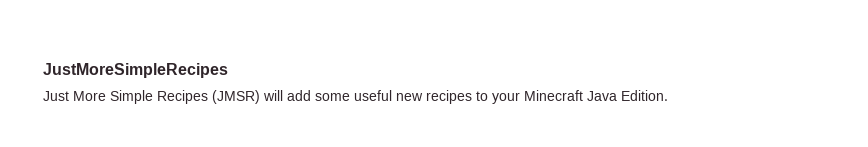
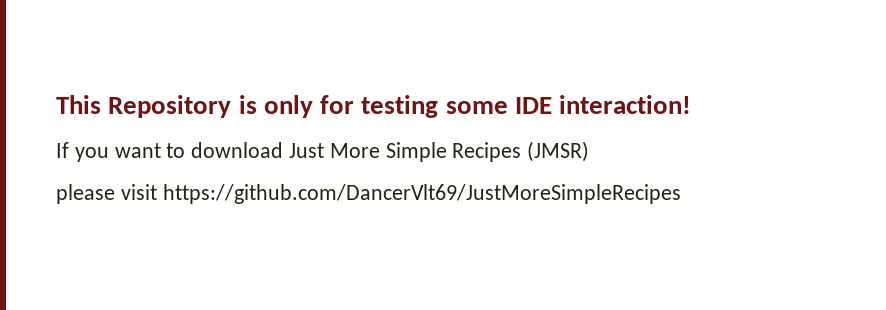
- JustMoreSimpleRecipes
- Just More Simple Recipes (JMSR) will add some useful new recipes to your Minecraft Java Edition.
+ This Repository is only for testing some IDE interaction!
+ If you want to download Just More Simple Recipes (JMSR)
+ please visit https://github.com/DancerVlt69/JustMoreSimpleRecipes

